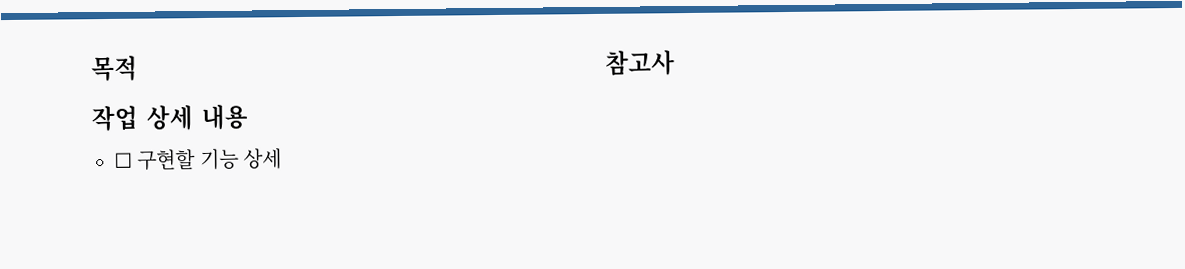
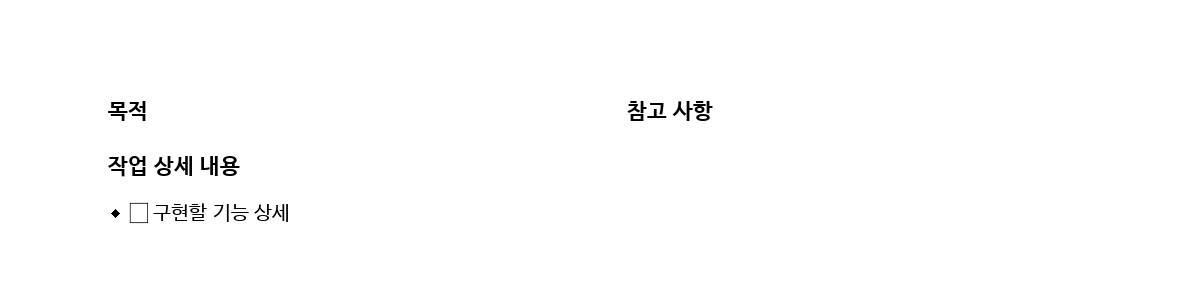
- 참고사
+ 참고 사항

